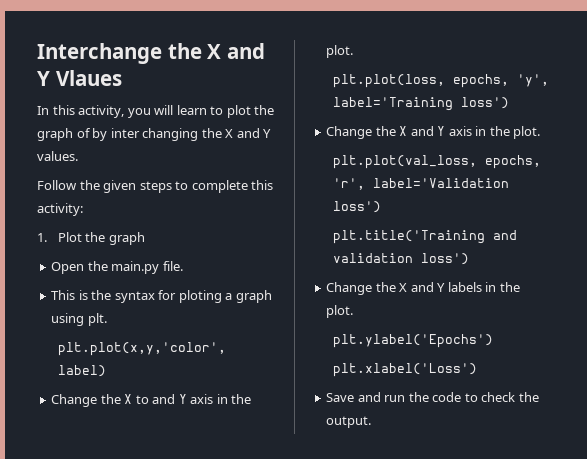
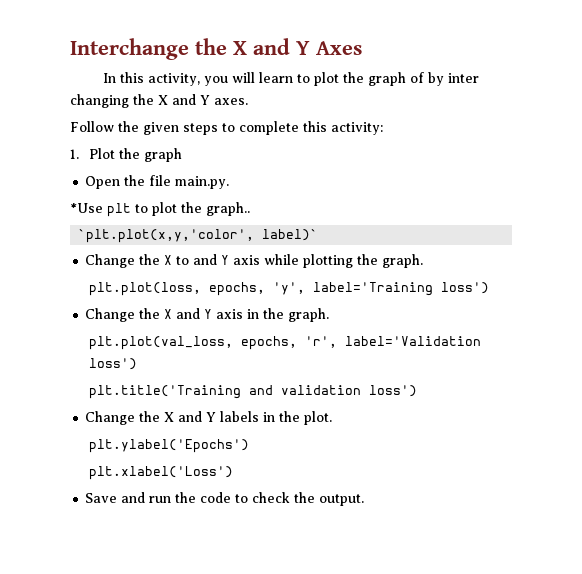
- Interchange the X and Y Vlaues
+ Interchange the X and Y Axes
- In this activity, you will learn to plot the graph of by inter changing the X and Y values.
+ In this activity, you will learn to plot the graph of by inter changing the X and Y axes.
- Open the main.py file.
- This is the syntax for ploting a graph using plt.
- plt.plot(x,y,'color', label)
+ Open the file main.py.
+ *Use plt to plot the graph..
+ `plt.plot(x,y,'color', label)`
- Change the X to and Y axis in the plot.
+ Change the X to and Y axis while plotting the graph.
- Change the X and Y axis in the plot.
+ Change the X and Y axis in the graph.

